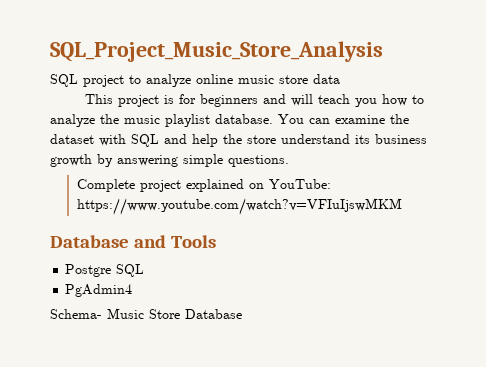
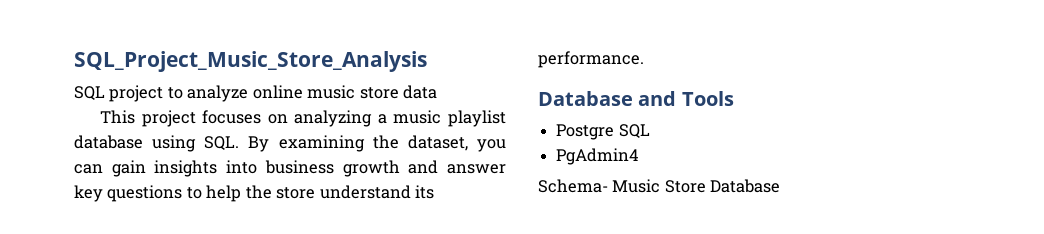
- This project is for beginners and will teach you how to analyze the music playlist database. You can examine the dataset with SQL and help the store understand its business growth by answering simple questions.
- Complete project explained on YouTube: https://www.youtube.com/watch?v=VFIuIjswMKM
+ This project focuses on analyzing a music playlist database using SQL. By examining the dataset, you can gain insights into business growth and answer key questions to help the store understand its performance.

